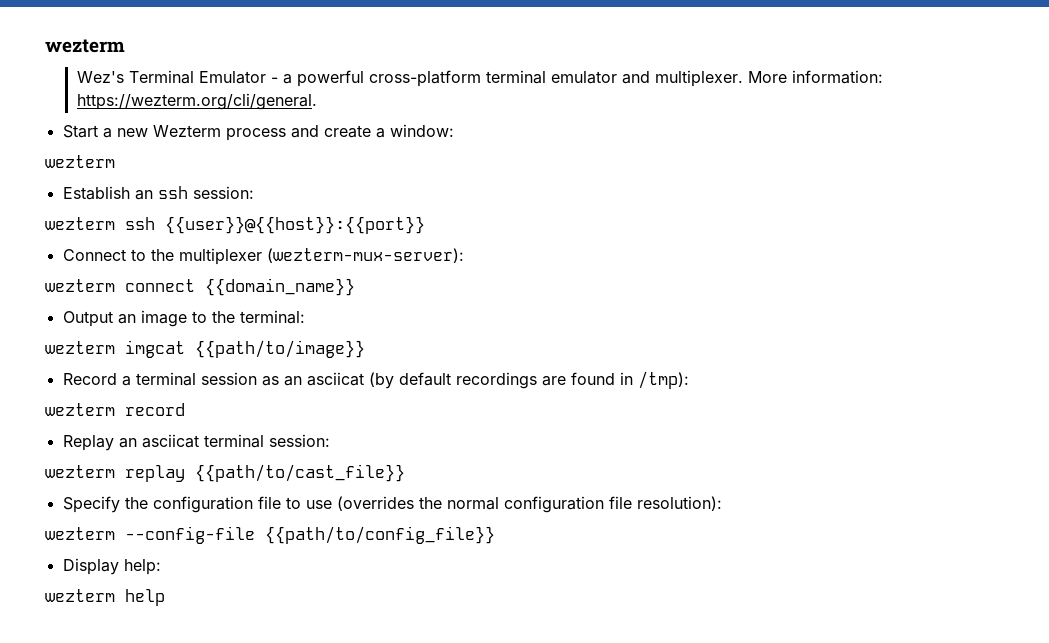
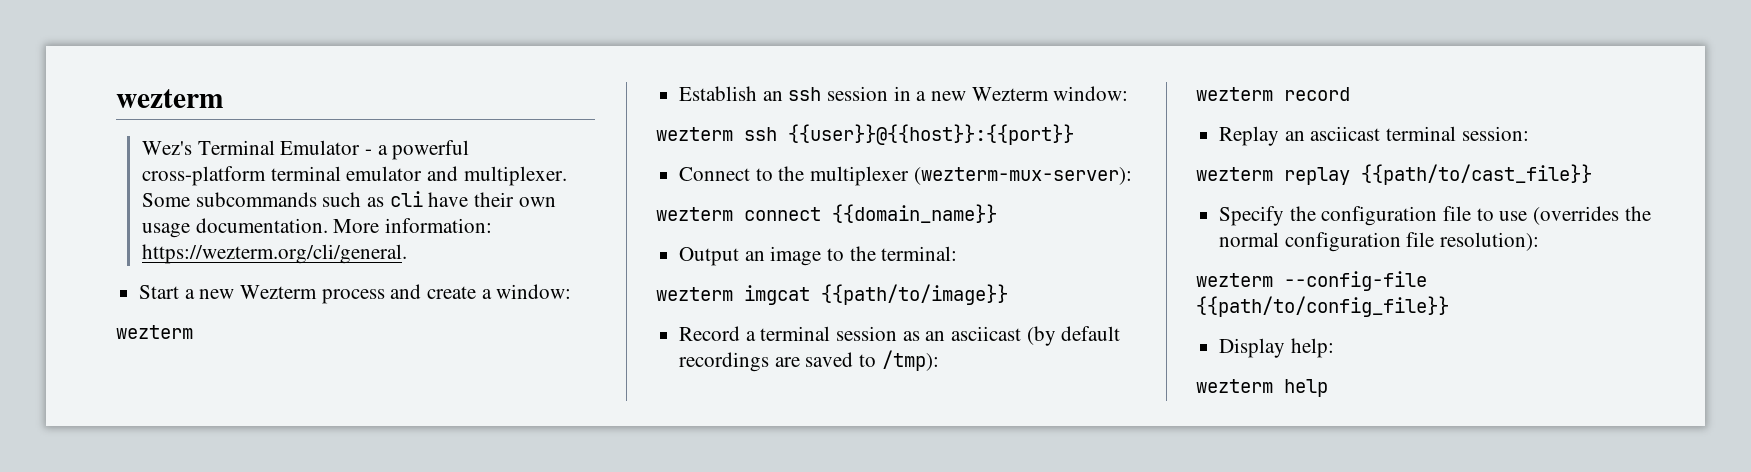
+ Some subcommands such as cli have their own usage documentation.
- Establish an ssh session:
+ Establish an ssh session in a new Wezterm window:
- Record a terminal session as an asciicat (by default recordings are found in /tmp):
+ Record a terminal session as an asciicast (by default recordings are saved to /tmp):
- Replay an asciicat terminal session:
+ Replay an asciicast terminal session:

